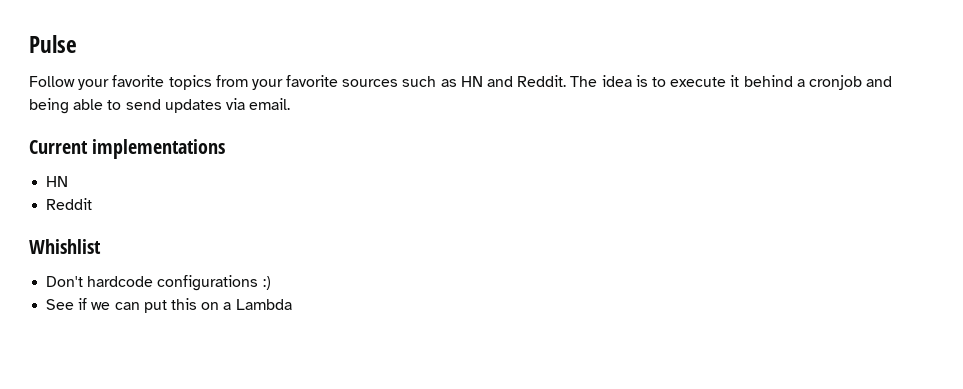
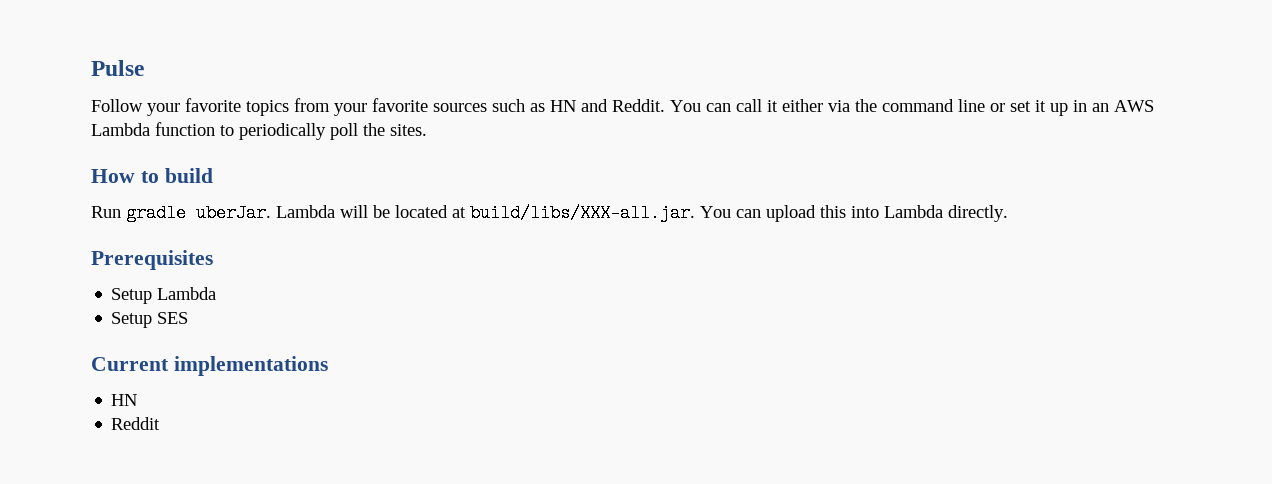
- The idea is to execute it behind a cronjob and being able to send updates via email.
+ You can call it either via the command line or set it up in an AWS Lambda function to periodically poll the sites.
+ How to build
+ Run gradle uberJar. Lambda will be located at build/libs/XXX-all.jar. You can upload this into Lambda directly.
+ Prerequisites
+ Setup Lambda
+ Setup SES
  Current implementations
  HN
  Reddit
- Whishlist
- Don't hardcode configurations :)
- See if we can put this on a Lambda

